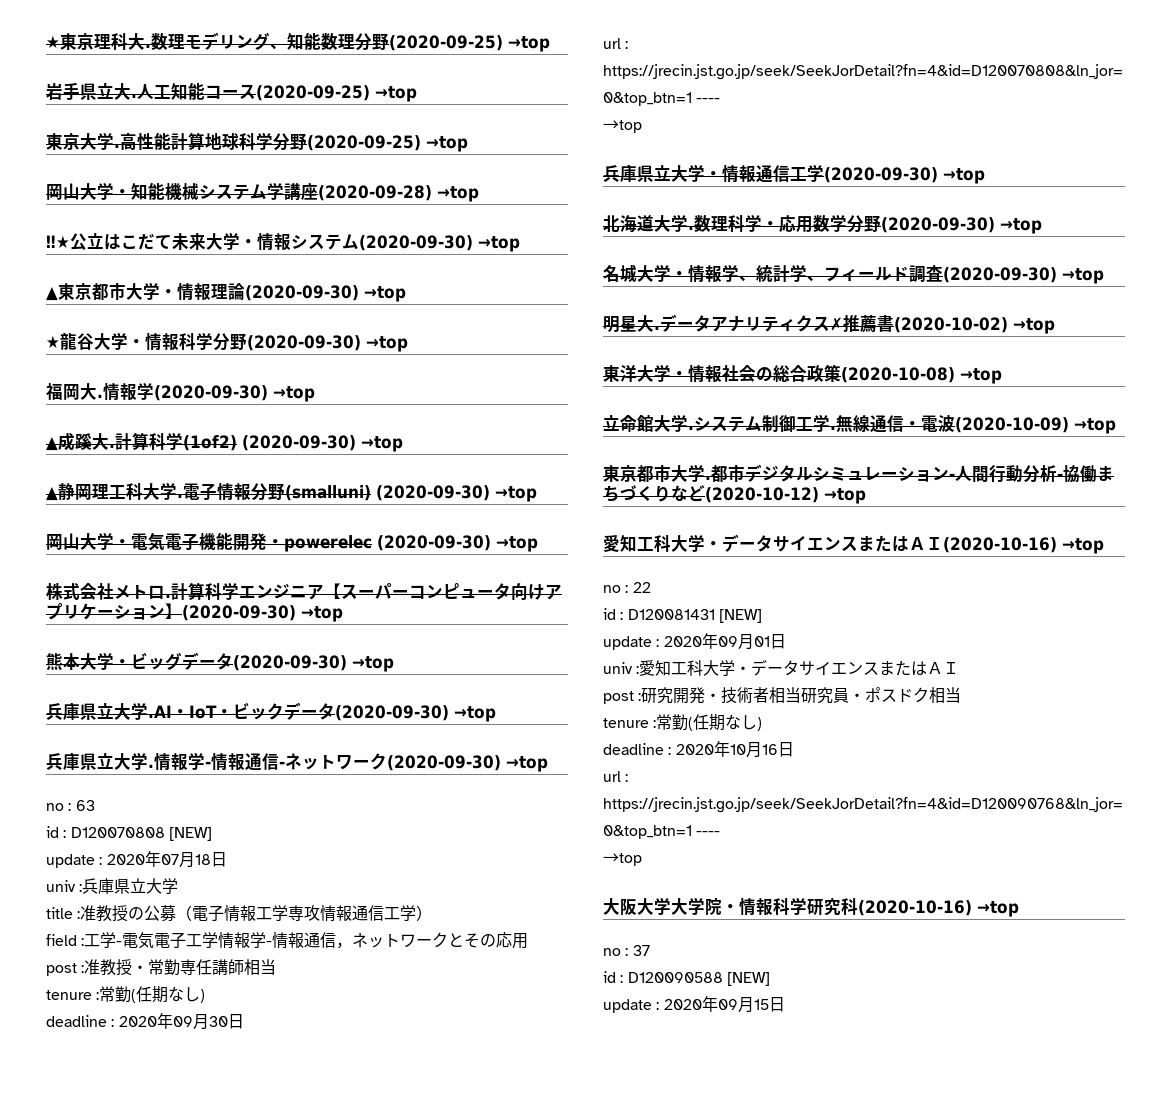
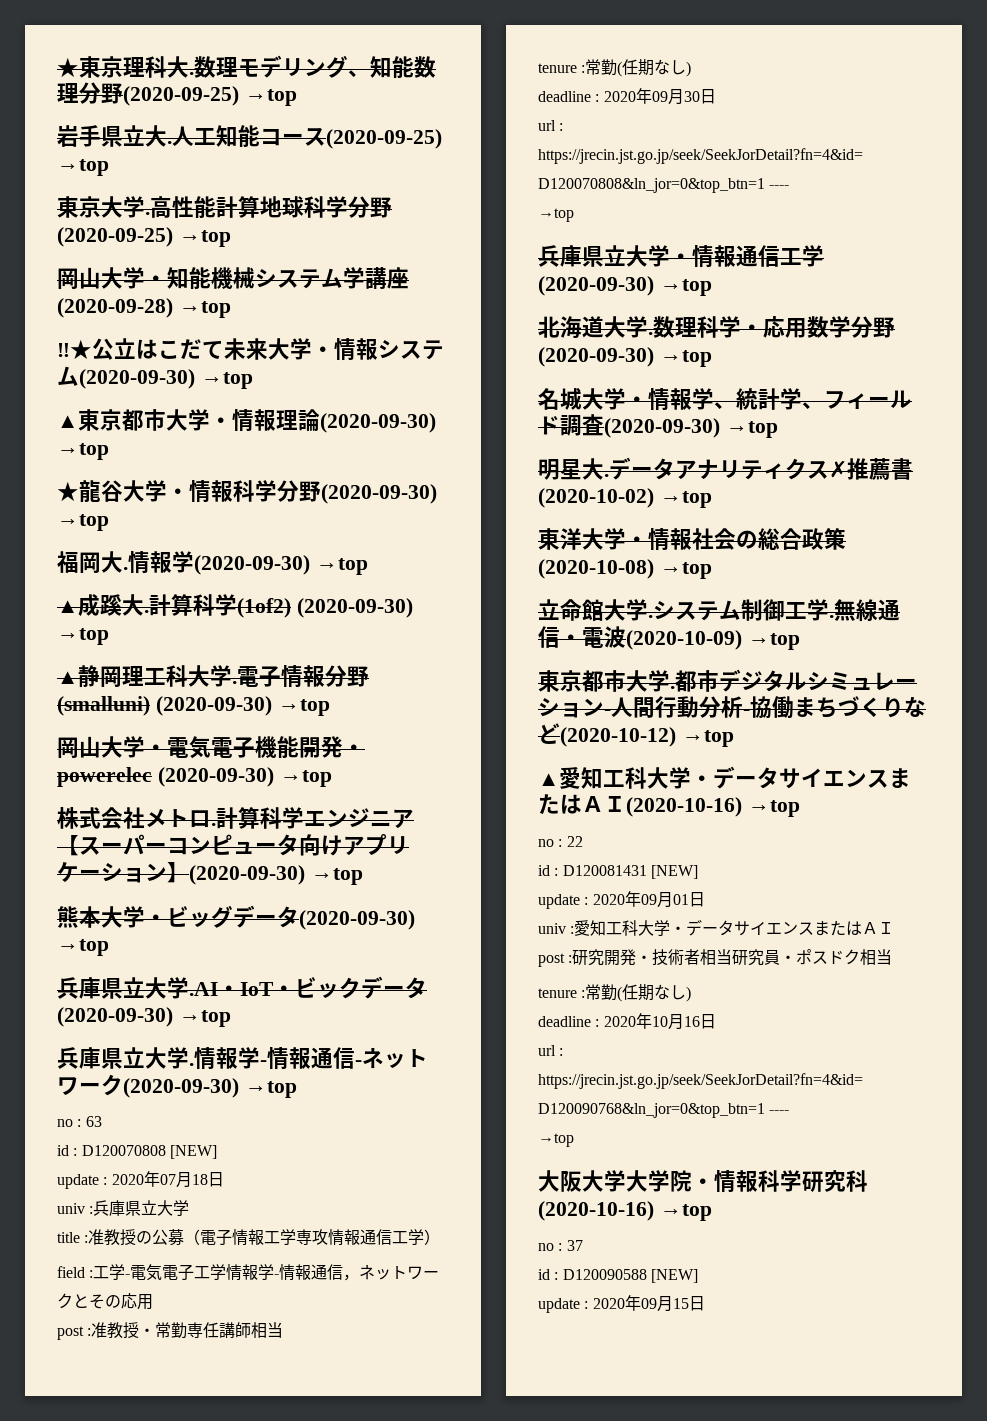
- 愛知工科大学・データサイエンスまたはＡＩ(2020-10-16) →top
+ ▲愛知工科大学・データサイエンスまたはＡＩ(2020-10-16) →top

